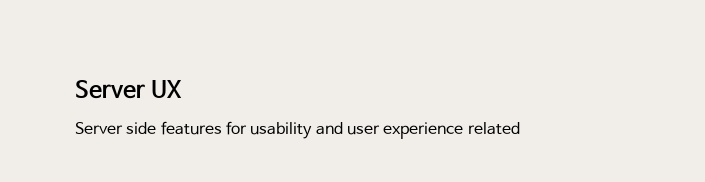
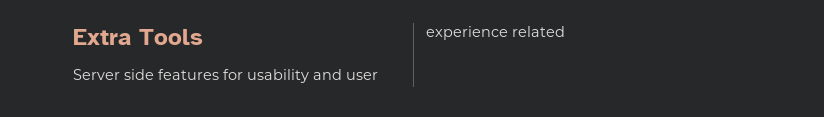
- Server UX
+ Extra Tools

